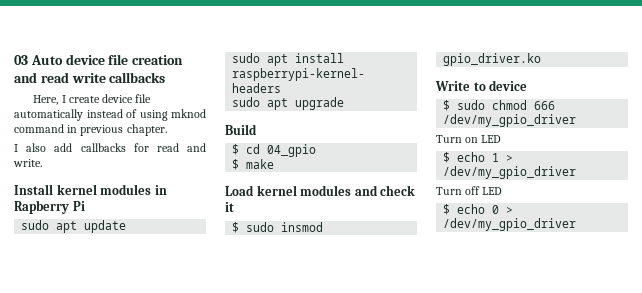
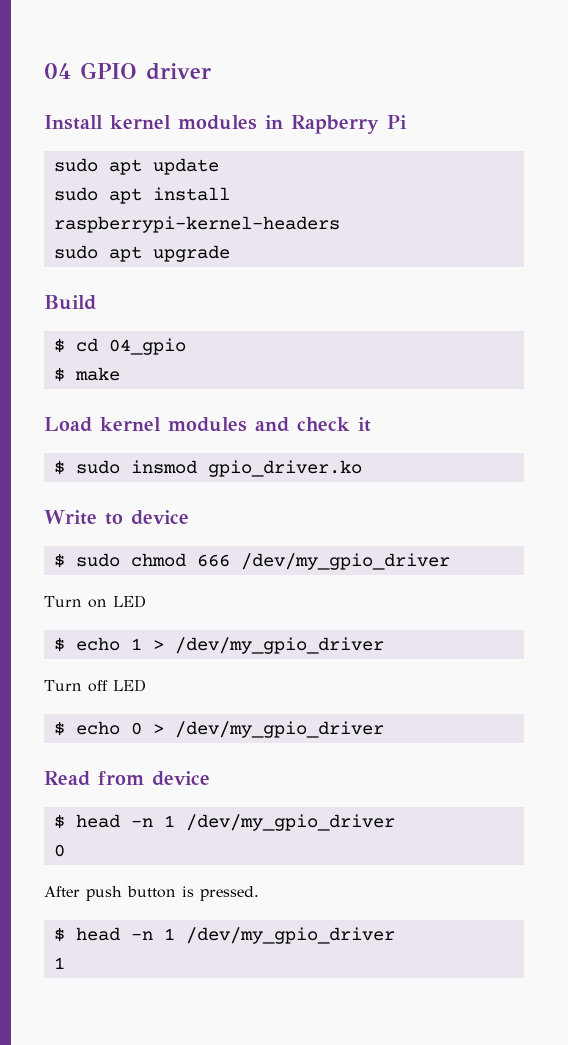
- 03 Auto device file creation and read write callbacks
- Here, I create device file automatically instead of using mknod command in previous chapter.
- I also add callbacks for read and write.
+ 04 GPIO driver
+ Read from device
+ $ head -n 1 /dev/my_gpio_driver
+ 0
+ After push button is pressed.
+ $ head -n 1 /dev/my_gpio_driver
+ 1

